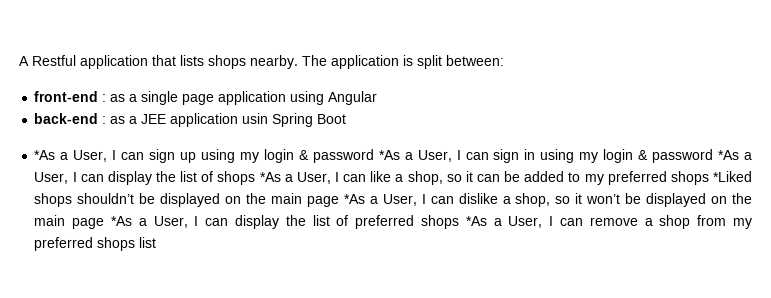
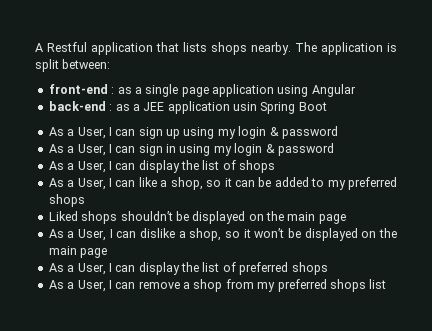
- *As a User, I can sign up using my login & password *As a User, I can sign in using my login & password *As a User, I can display the list of shops *As a User, I can like a shop, so it can be added to my preferred shops *Liked shops shouldn’t be displayed on the main page *As a User, I can dislike a shop, so it won’t be displayed on the main page *As a User, I can display the list of preferred shops *As a User, I can remove a shop from my preferred shops list
+ As a User, I can sign up using my login & password
+ As a User, I can sign in using my login & password
+ As a User, I can display the list of shops
+ As a User, I can like a shop, so it can be added to my preferred shops
+ Liked shops shouldn’t be displayed on the main page
+ As a User, I can dislike a shop, so it won’t be displayed on the main page
+ As a User, I can display the list of preferred shops
+ As a User, I can remove a shop from my preferred shops list

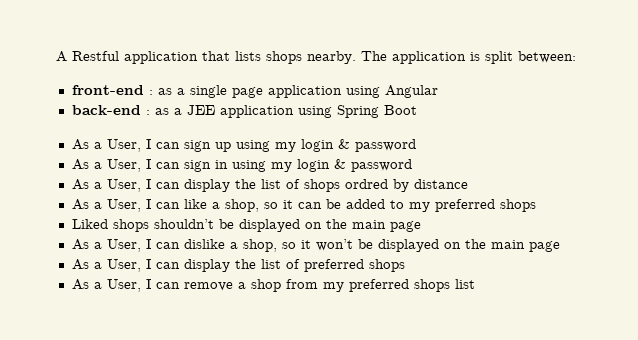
- back-end : as a JEE application usin Spring Boot
+ back-end : as a JEE application using Spring Boot
- As a User, I can display the list of shops
+ As a User, I can display the list of shops ordred by distance

